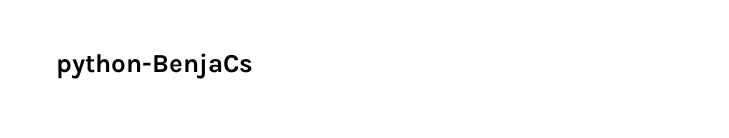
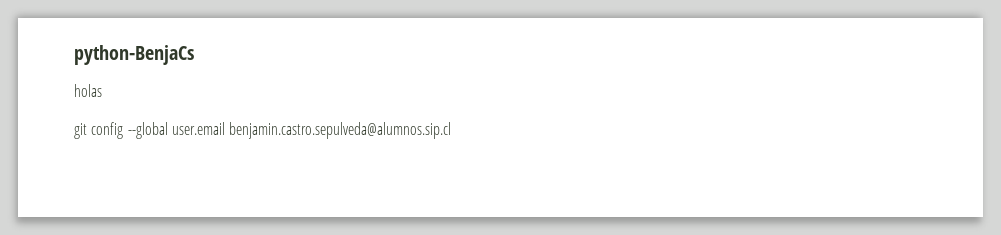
+ holas
+ git config --global user.email benjamin.castro.sepulveda@alumnos.sip.cl

